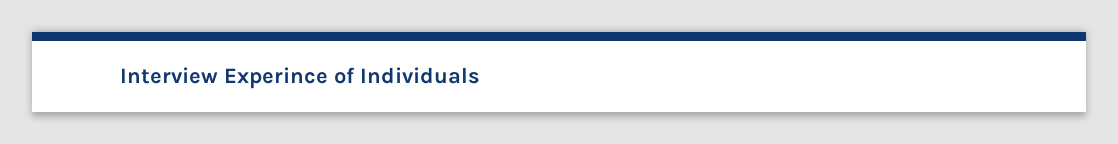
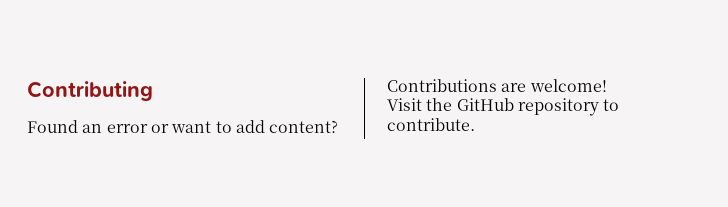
- Interview Experince of Individuals
+ Contributing
+ Found an error or want to add content? Contributions are welcome!
+ Visit the GitHub repository to contribute.

